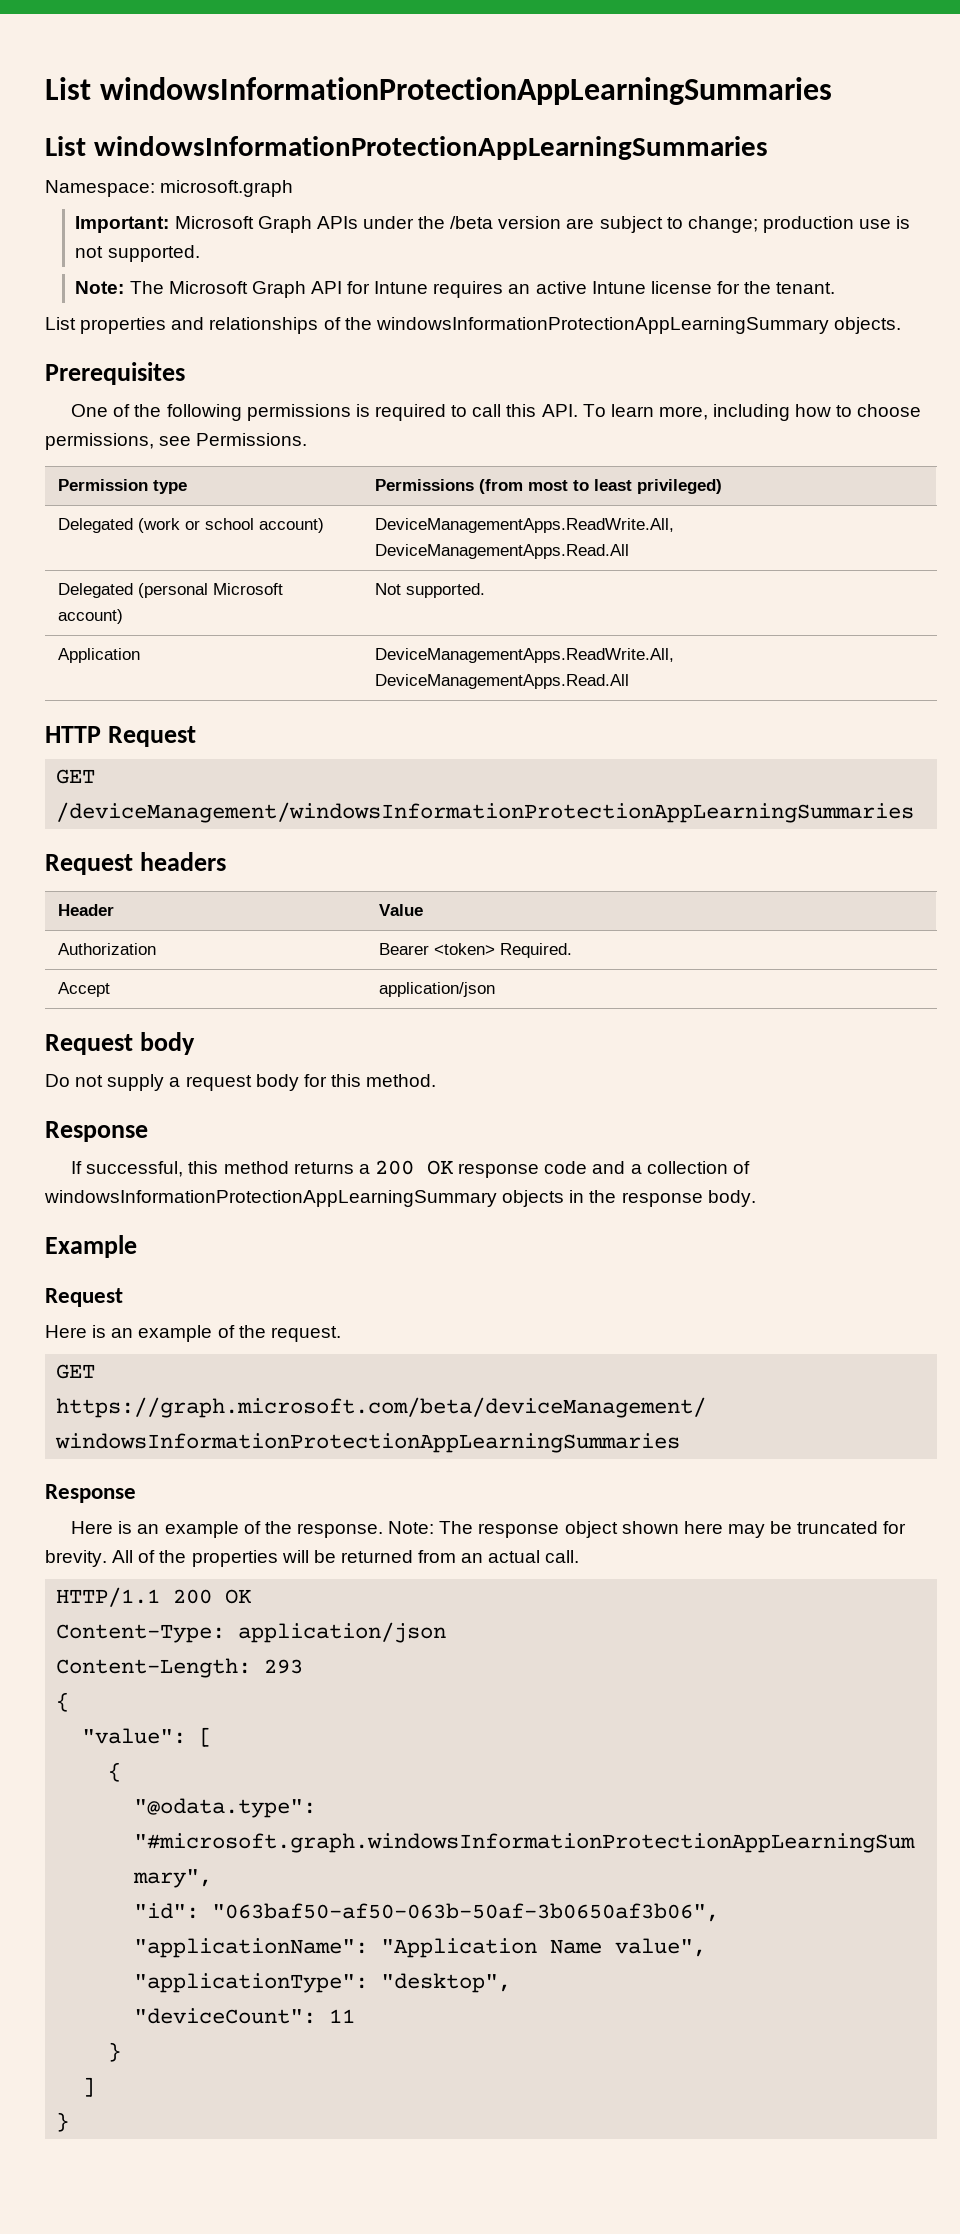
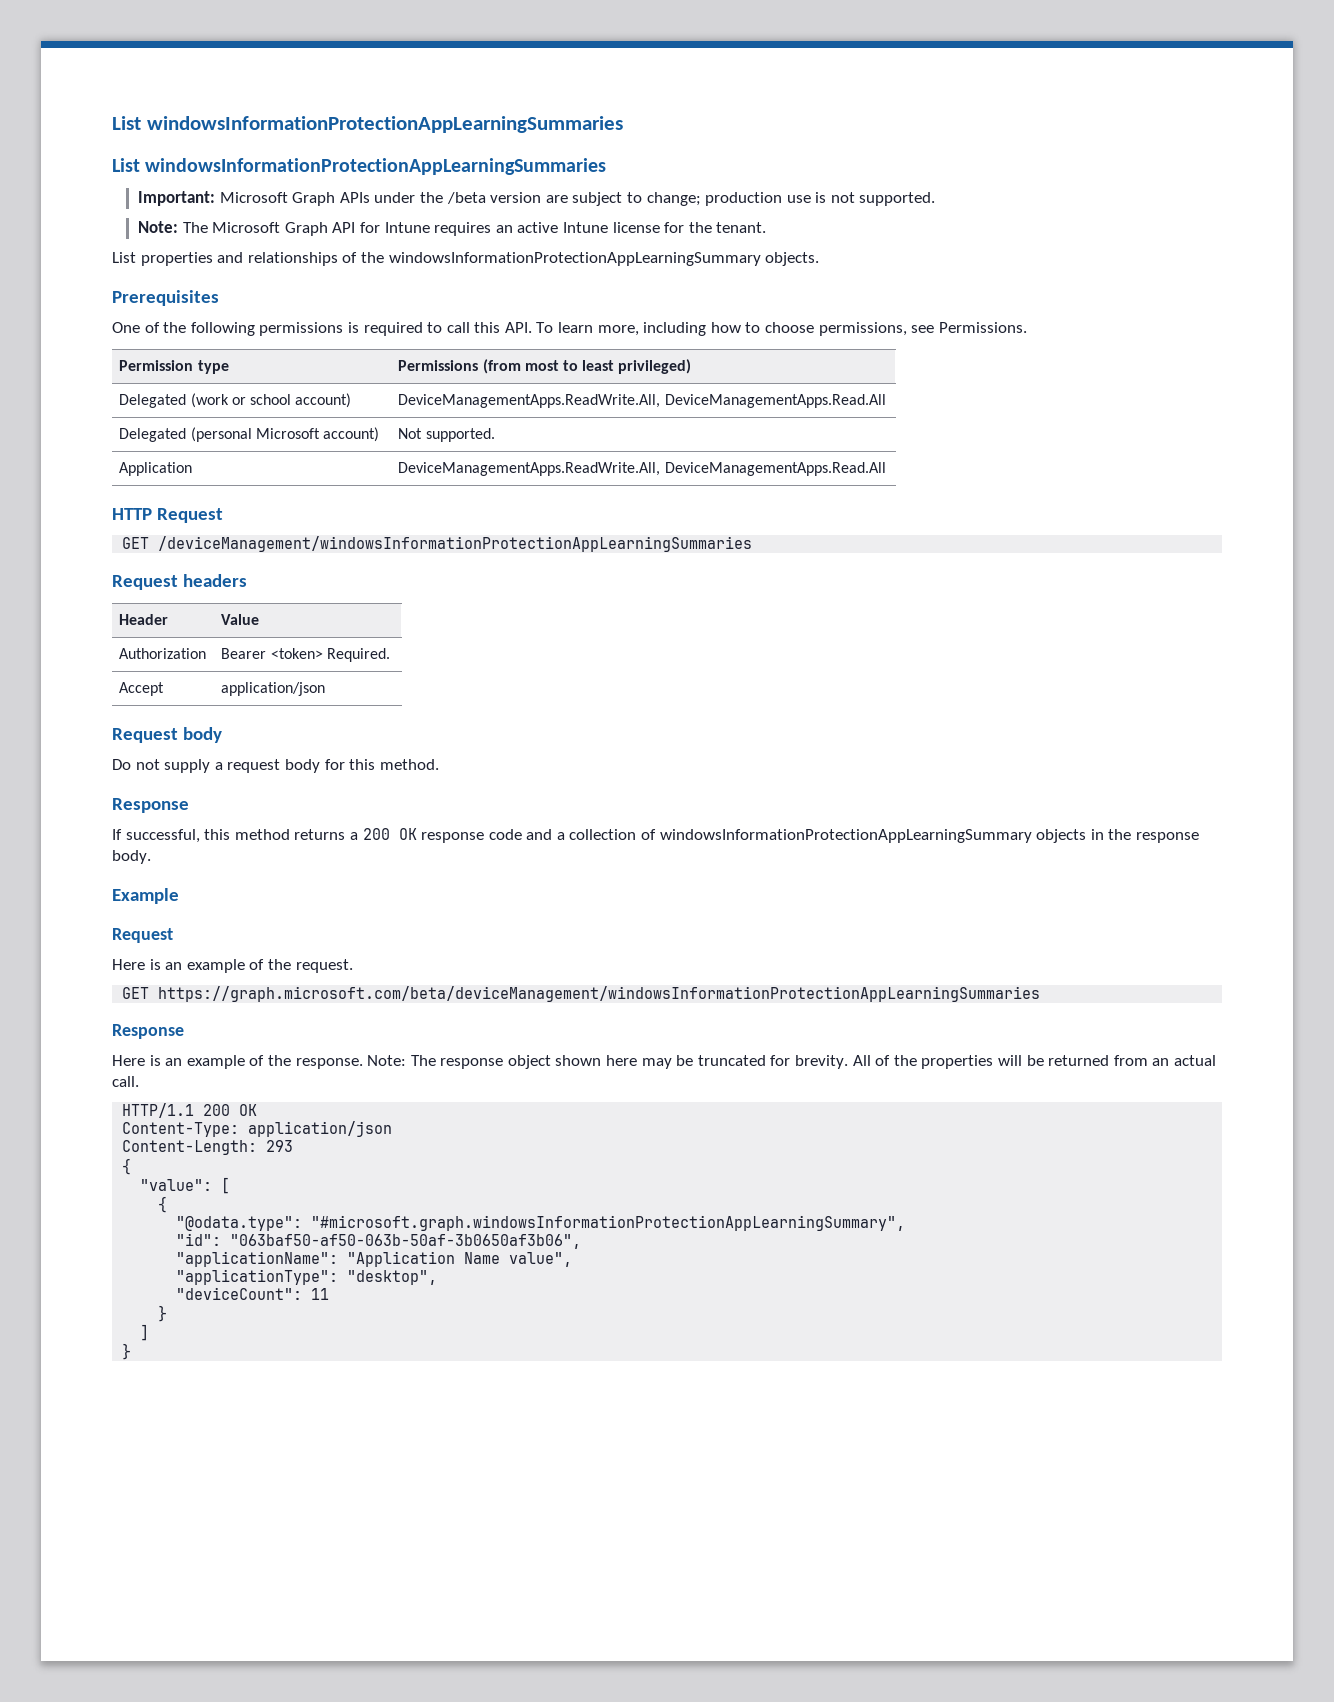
- Namespace: microsoft.graph

